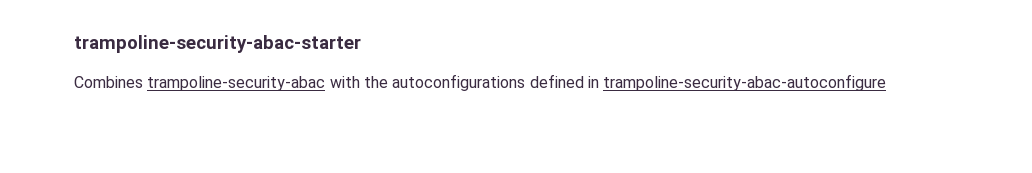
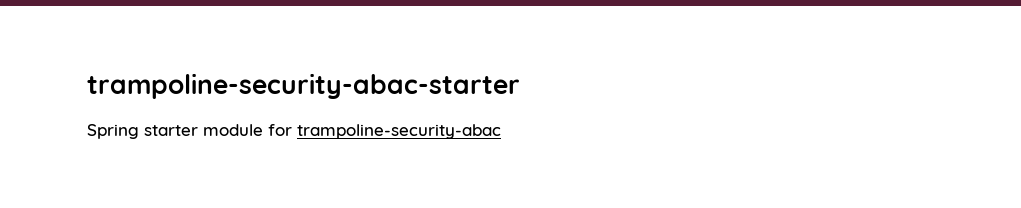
- Combines trampoline-security-abac with the autoconfigurations defined in trampoline-security-abac-autoconfigure
+ Spring starter module for trampoline-security-abac

